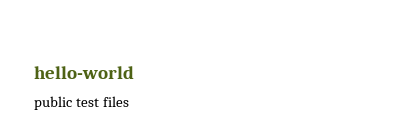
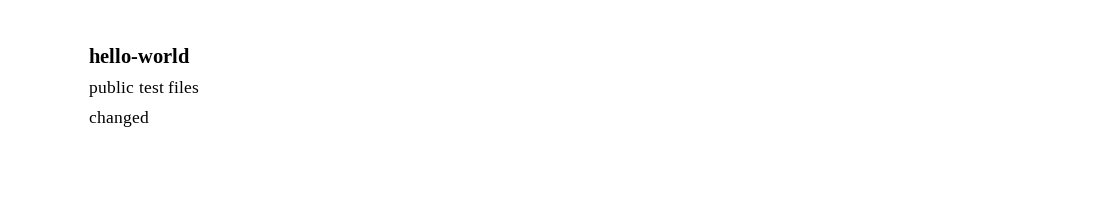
+ changed

